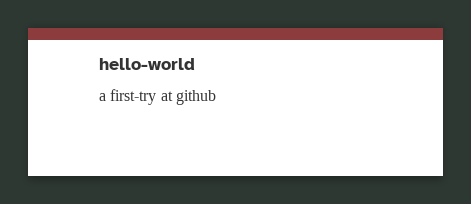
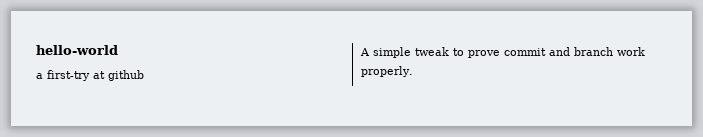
+ A simple tweak to prove commit and branch work properly.

